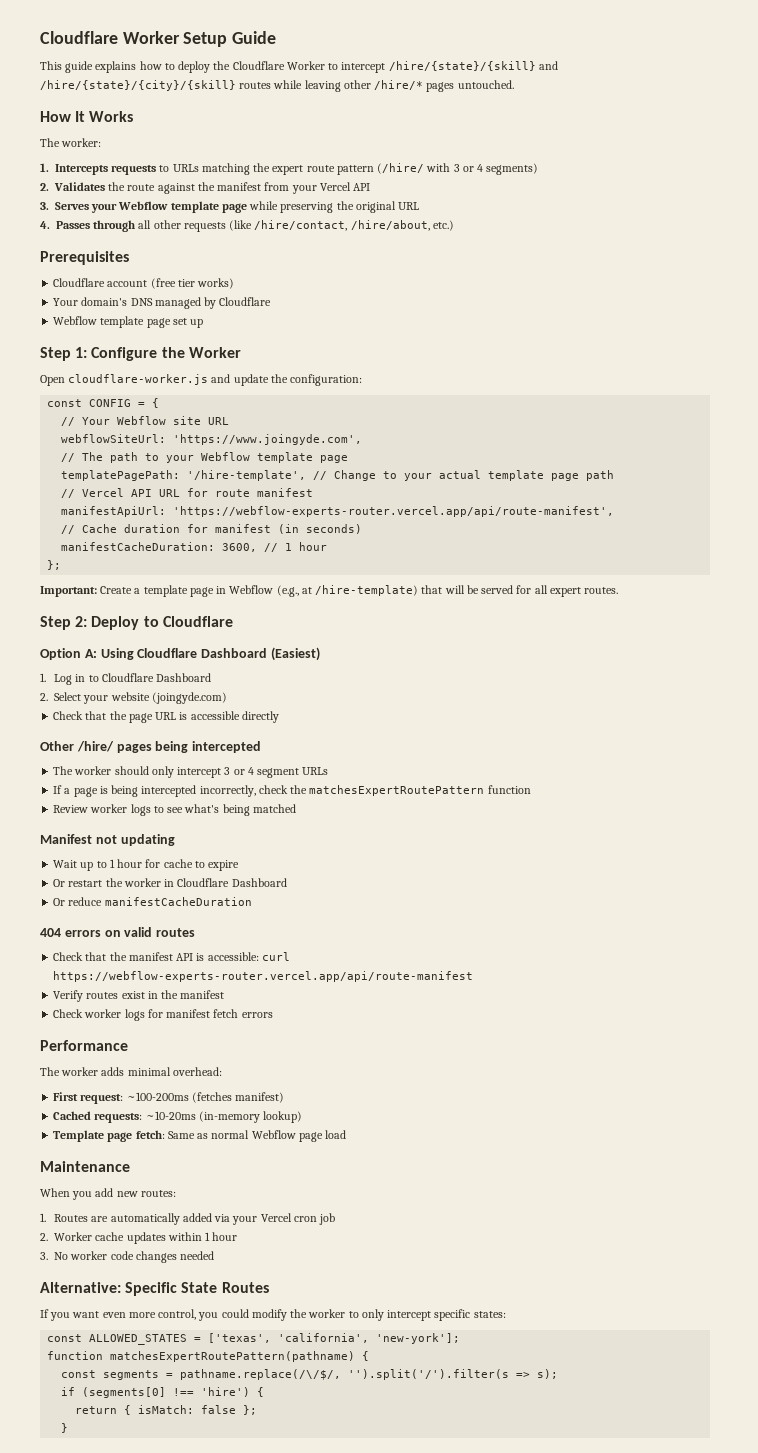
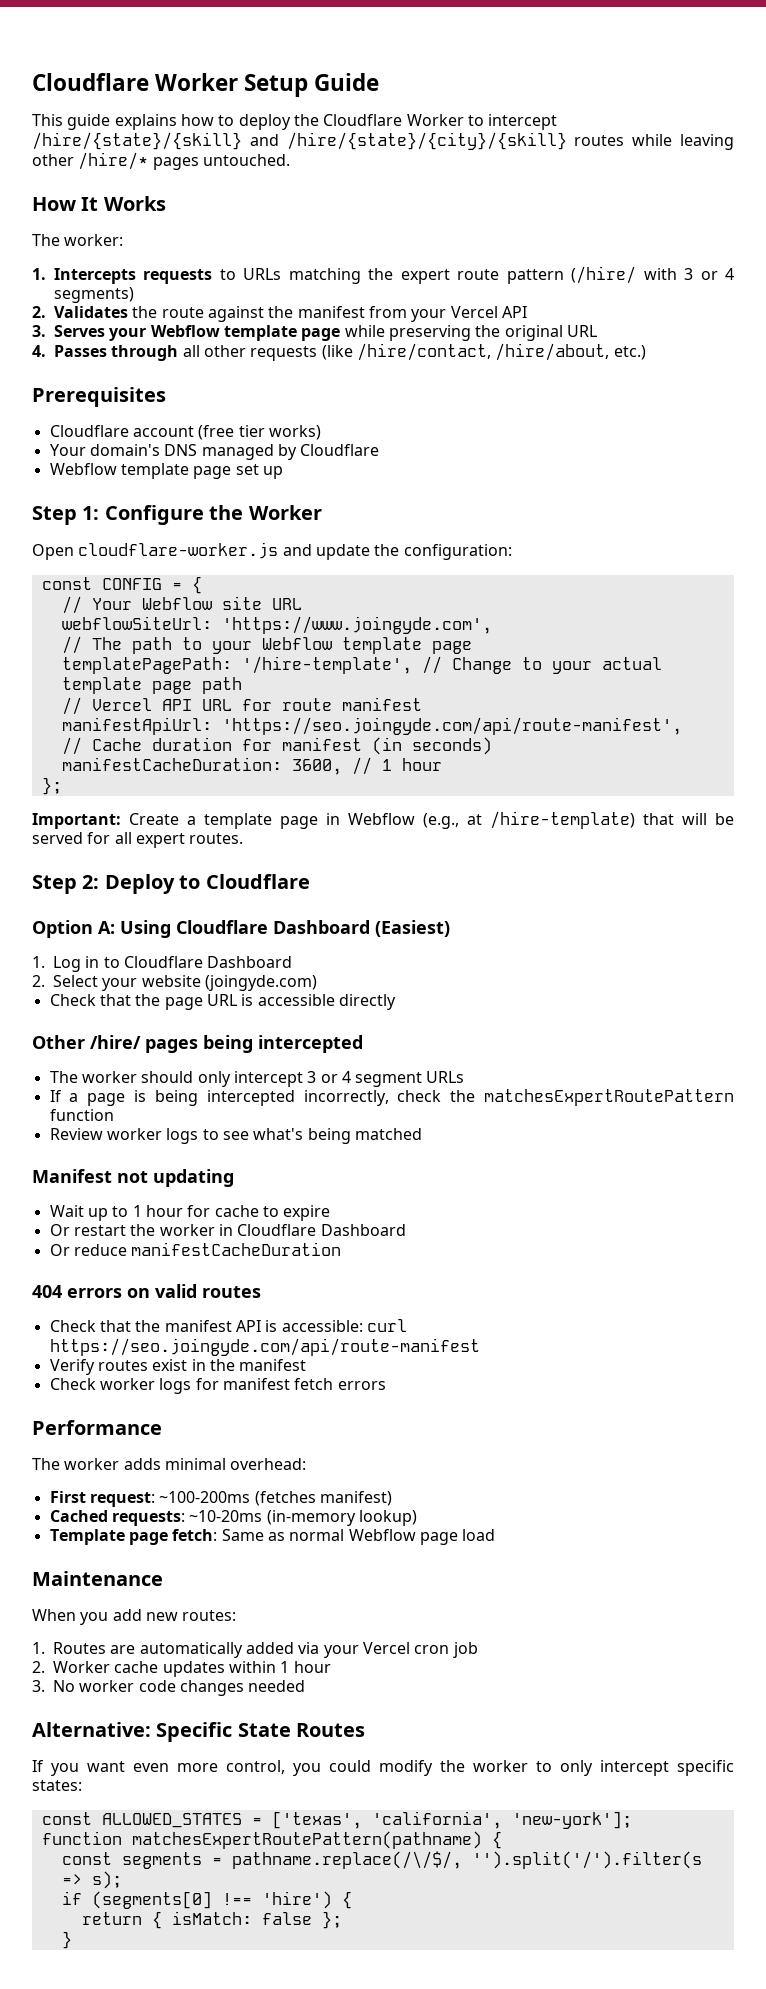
- manifestApiUrl: 'https://webflow-experts-router.vercel.app/api/route-manifest',
+ manifestApiUrl: 'https://seo.joingyde.com/api/route-manifest',
- Check that the manifest API is accessible: curl https://webflow-experts-router.vercel.app/api/route-manifest
+ Check that the manifest API is accessible: curl https://seo.joingyde.com/api/route-manifest

